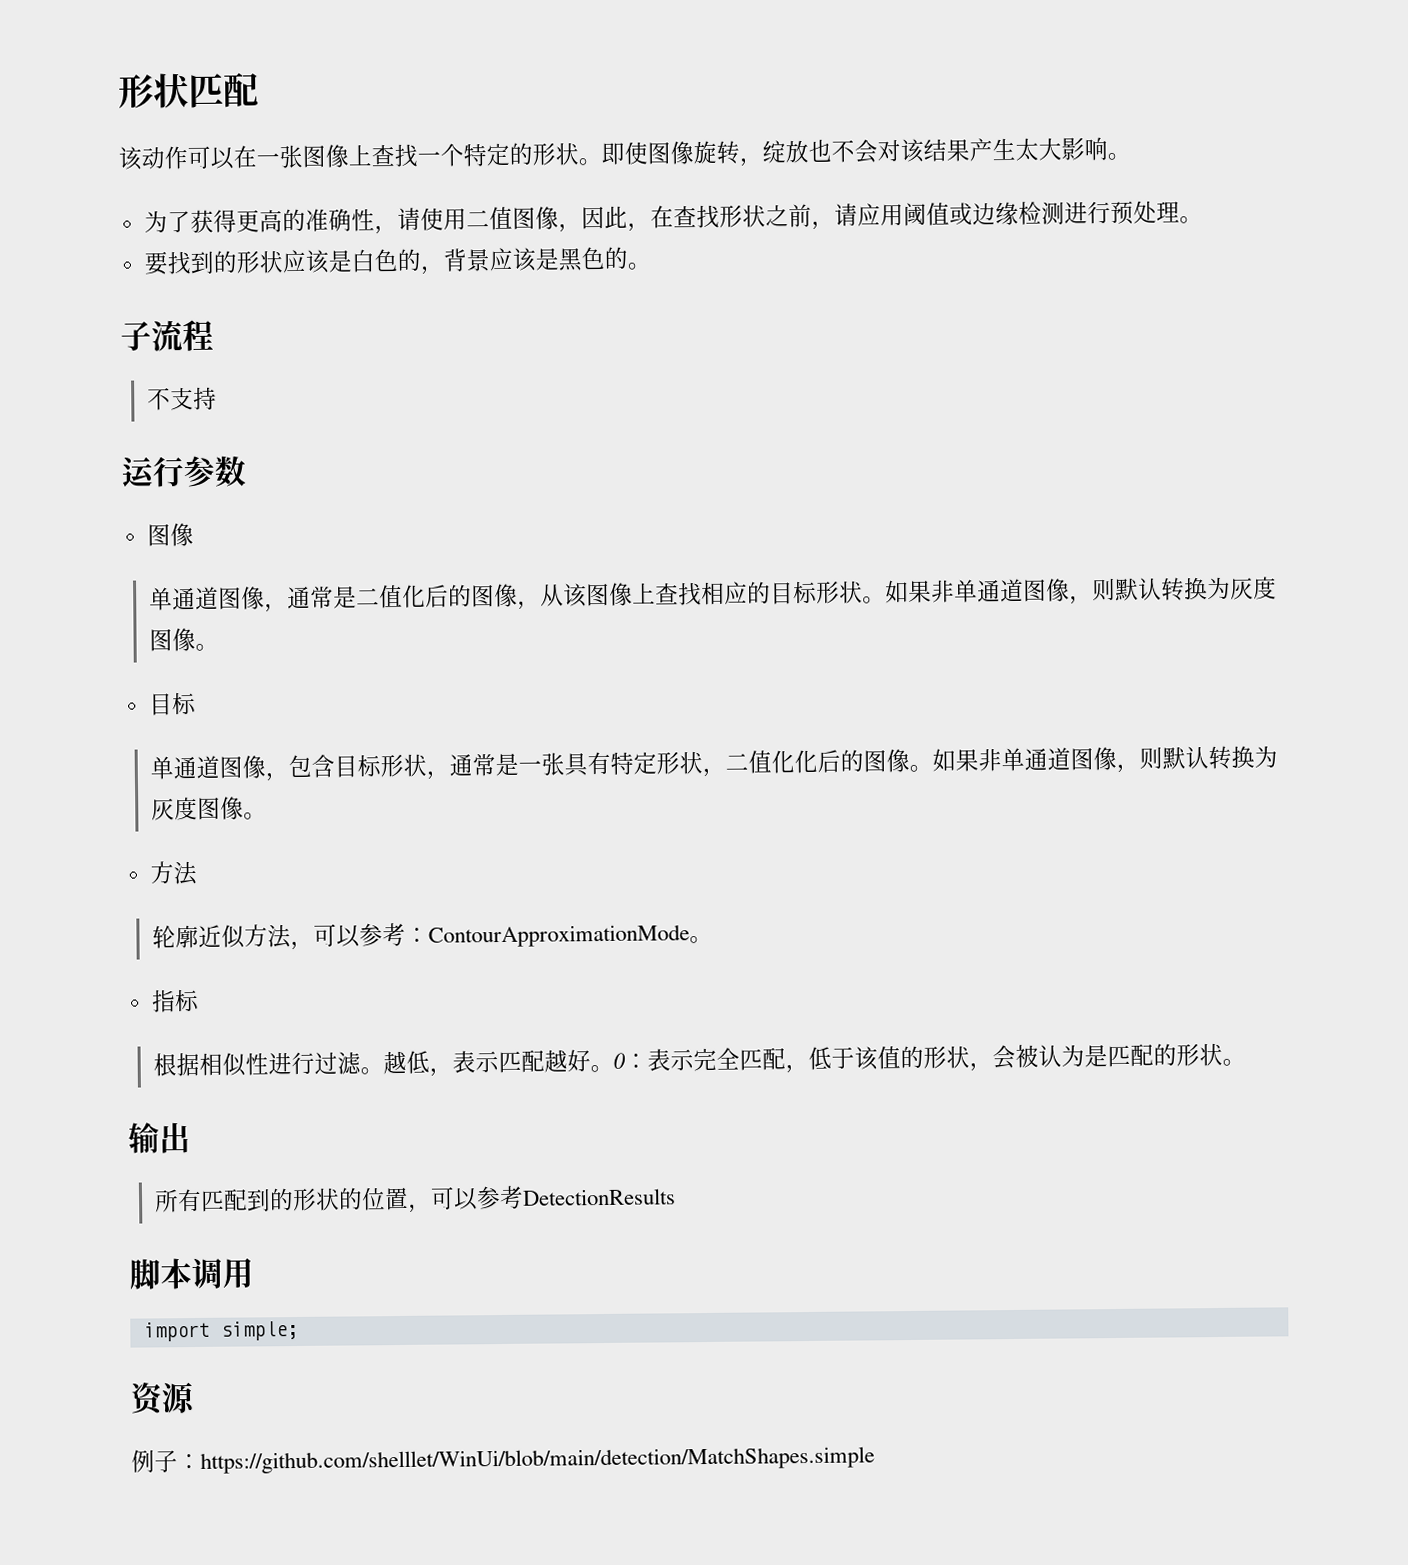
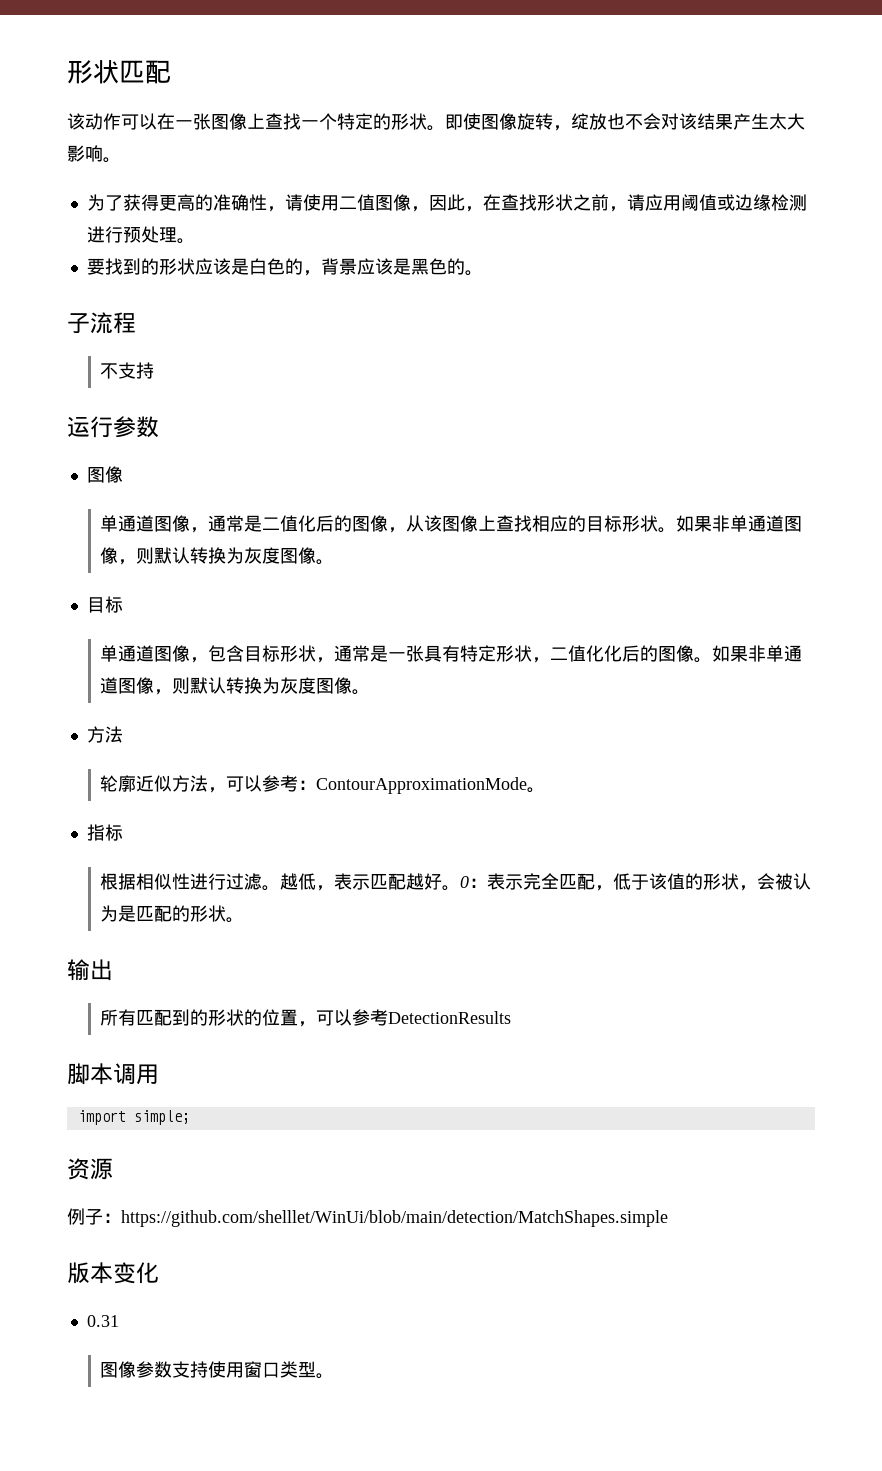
+ 版本变化
+ 0.31
+ 图像参数支持使用窗口类型。

